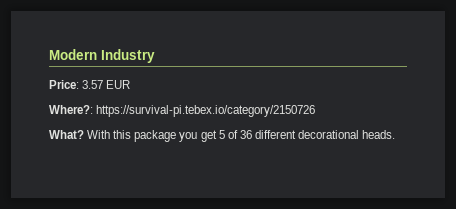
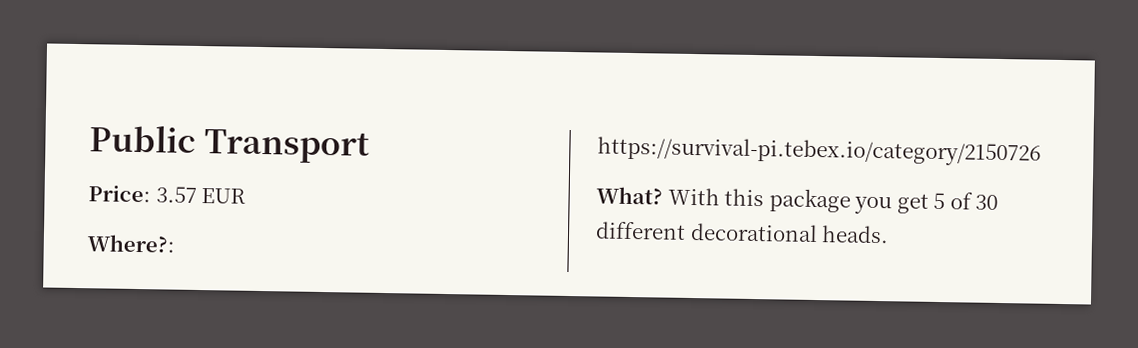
- Modern Industry
+ Public Transport
- With this package you get 5 of 36 different decorational heads.
+ With this package you get 5 of 30 different decorational heads.

